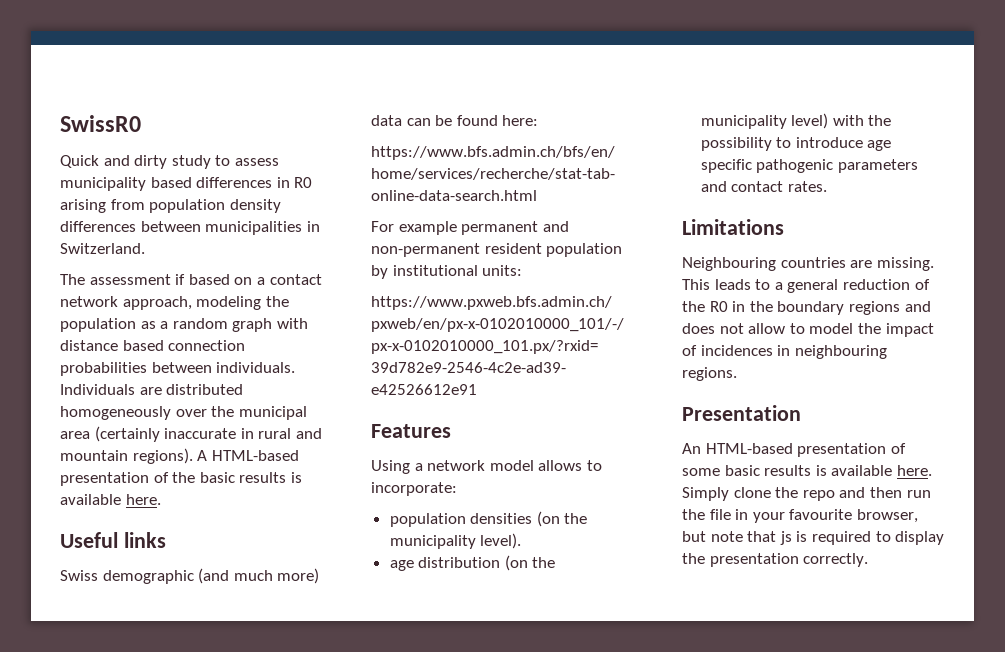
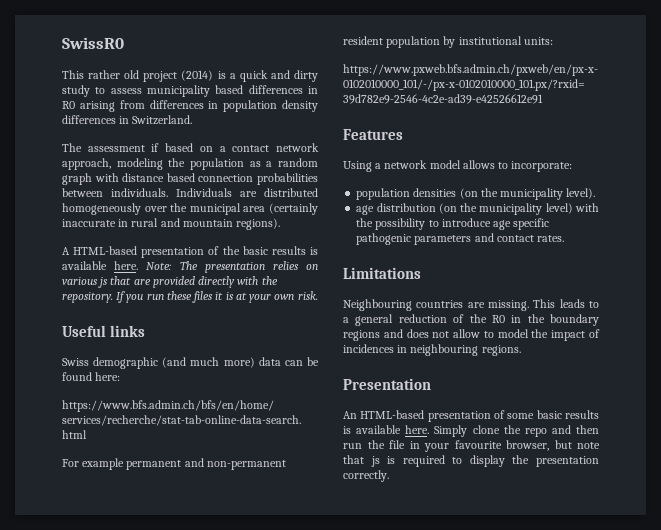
- Quick and dirty study to assess municipality based differences in R0 arising from population density differences between municipalities in Switzerland.
+ This rather old project (2014) is a quick and dirty study to assess municipality based differences in R0 arising from differences in population density differences in Switzerland.
- Individuals are distributed homogeneously over the municipal area (certainly inaccurate in rural and mountain regions). A HTML-based presentation of the basic results is available here.
+ Individuals are distributed homogeneously over the municipal area (certainly inaccurate in rural and mountain regions).
+ A HTML-based presentation of the basic results is available here. Note: The presentation relies on various js that are provided directly with the repository. If you run these files it is at your own risk.

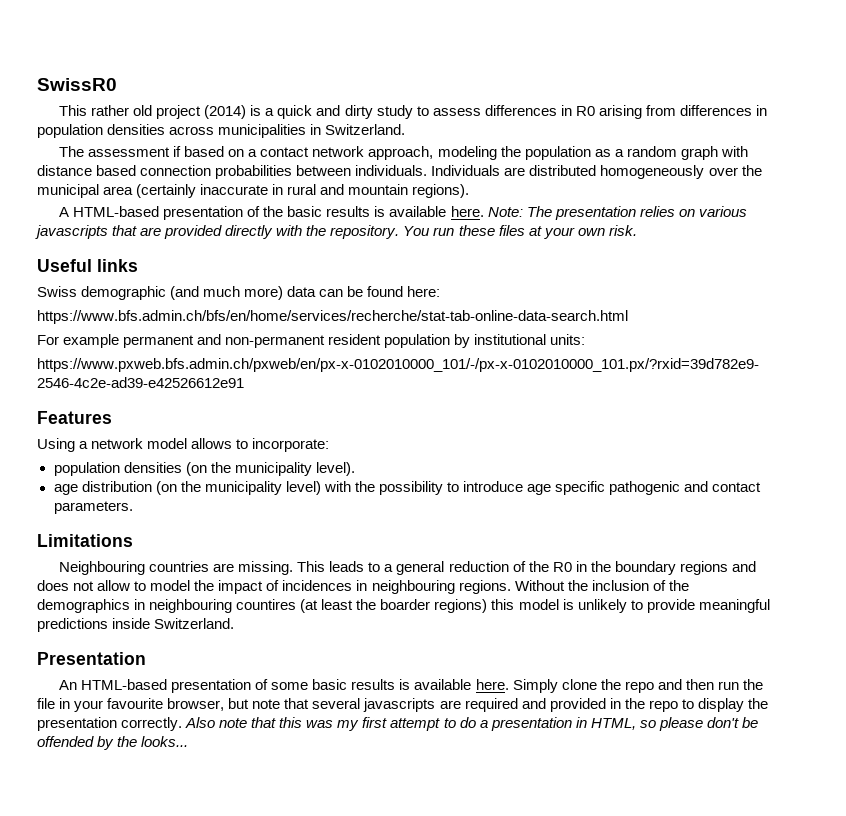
- This rather old project (2014) is a quick and dirty study to assess municipality based differences in R0 arising from differences in population density differences in Switzerland.
+ This rather old project (2014) is a quick and dirty study to assess differences in R0 arising from differences in population densities across municipalities in Switzerland.
- Note: The presentation relies on various js that are provided directly with the repository.
+ Note: The presentation relies on various javascripts that are provided directly with the repository.
- If you run these files it is at your own risk.
+ You run these files at your own risk.
- age distribution (on the municipality level) with the possibility to introduce age specific pathogenic parameters and contact rates.
+ age distribution (on the municipality level) with the possibility to introduce age specific pathogenic and contact parameters.
+ Without the inclusion of the demographics in neighbouring countires (at least the boarder regions) this model is unlikely to provide meaningful predictions inside Switzerland.
- Simply clone the repo and then run the file in your favourite browser, but note that js is required to display the presentation correctly.
+ Simply clone the repo and then run the file in your favourite browser, but note that several javascripts are required and provided in the repo to display the presentation correctly.
+ Also note that this was my first attempt to do a presentation in HTML, so please don't be offended by the looks...

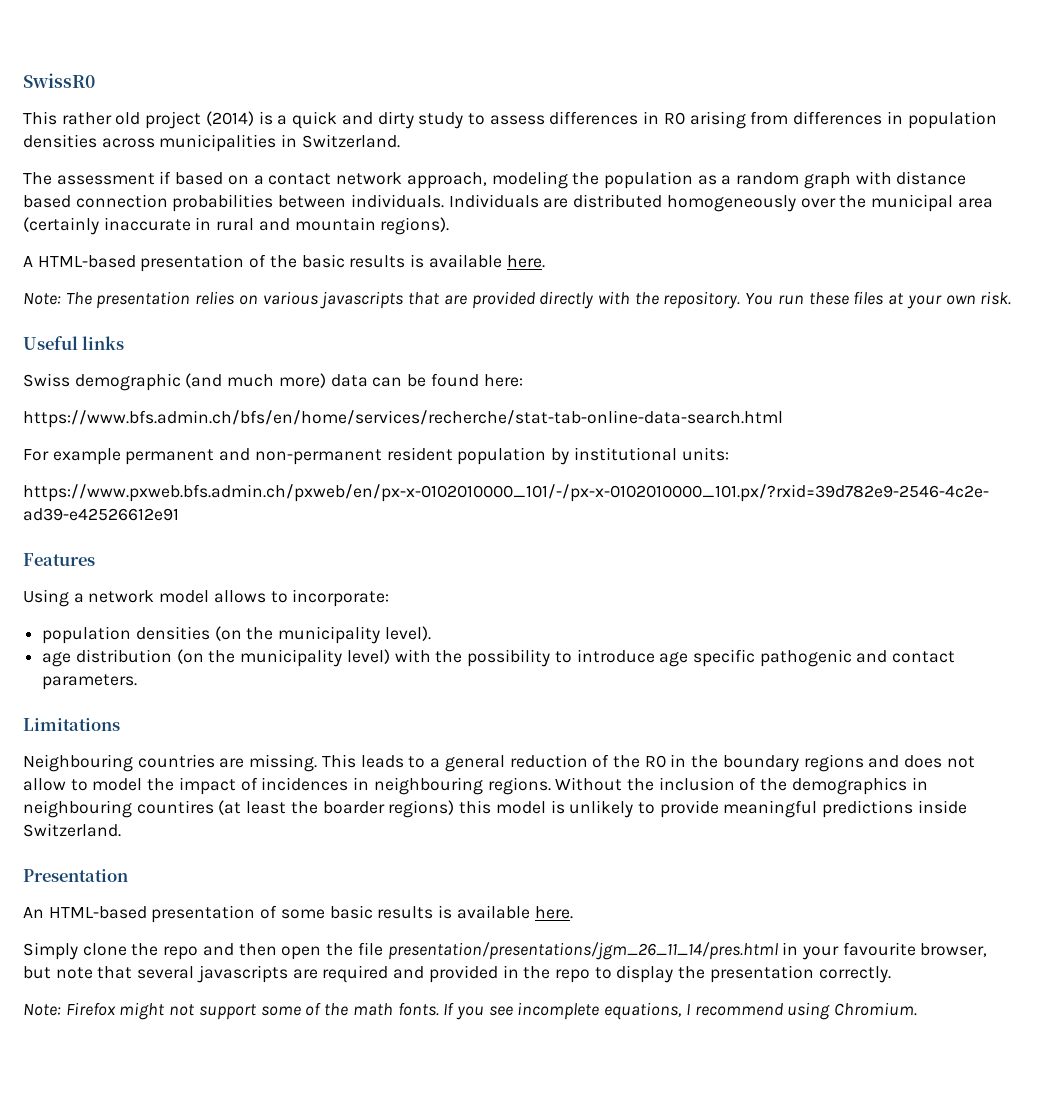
- A HTML-based presentation of the basic results is available here. Note: The presentation relies on various javascripts that are provided directly with the repository.
+ A HTML-based presentation of the basic results is available here.
+ Note: The presentation relies on various javascripts that are provided directly with the repository.
- An HTML-based presentation of some basic results is available here. Simply clone the repo and then run the file in your favourite browser, but note that several javascripts are required and provided in the repo to display the presentation correctly. Also note that this was my first attempt to do a presentation in HTML, so please don't be offended by the looks...
+ An HTML-based presentation of some basic results is available here.
+ Simply clone the repo and then open the file presentation/presentations/jgm_26_11_14/pres.html in your favourite browser, but note that several javascripts are required and provided in the repo to display the presentation correctly.
+ Note: Firefox might not support some of the math fonts. If you see incomplete equations, I recommend using Chromium.

